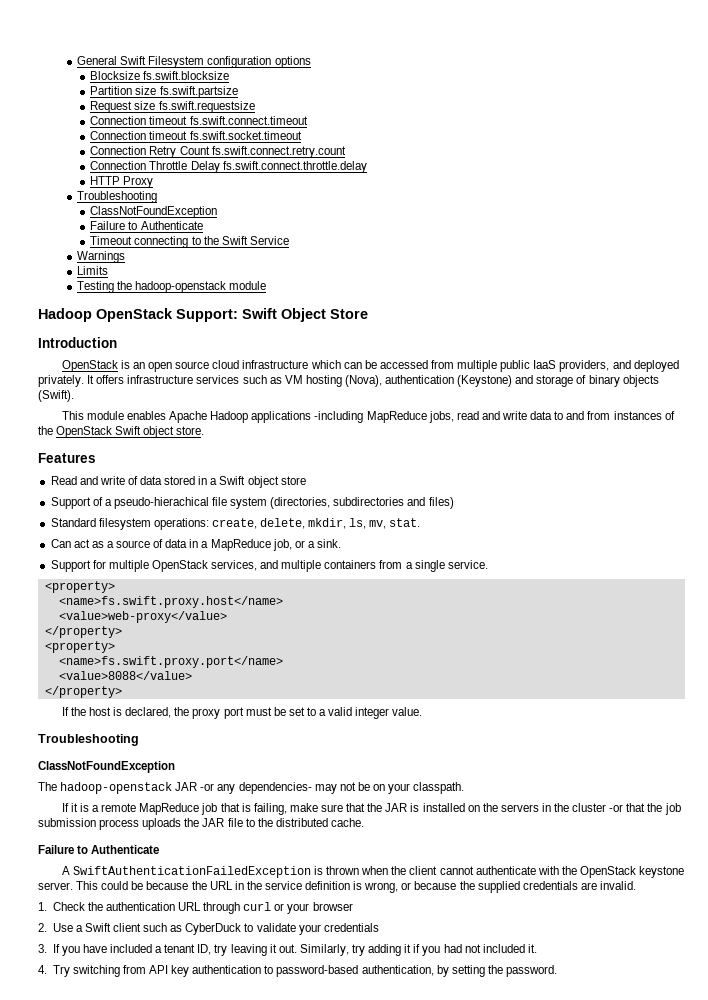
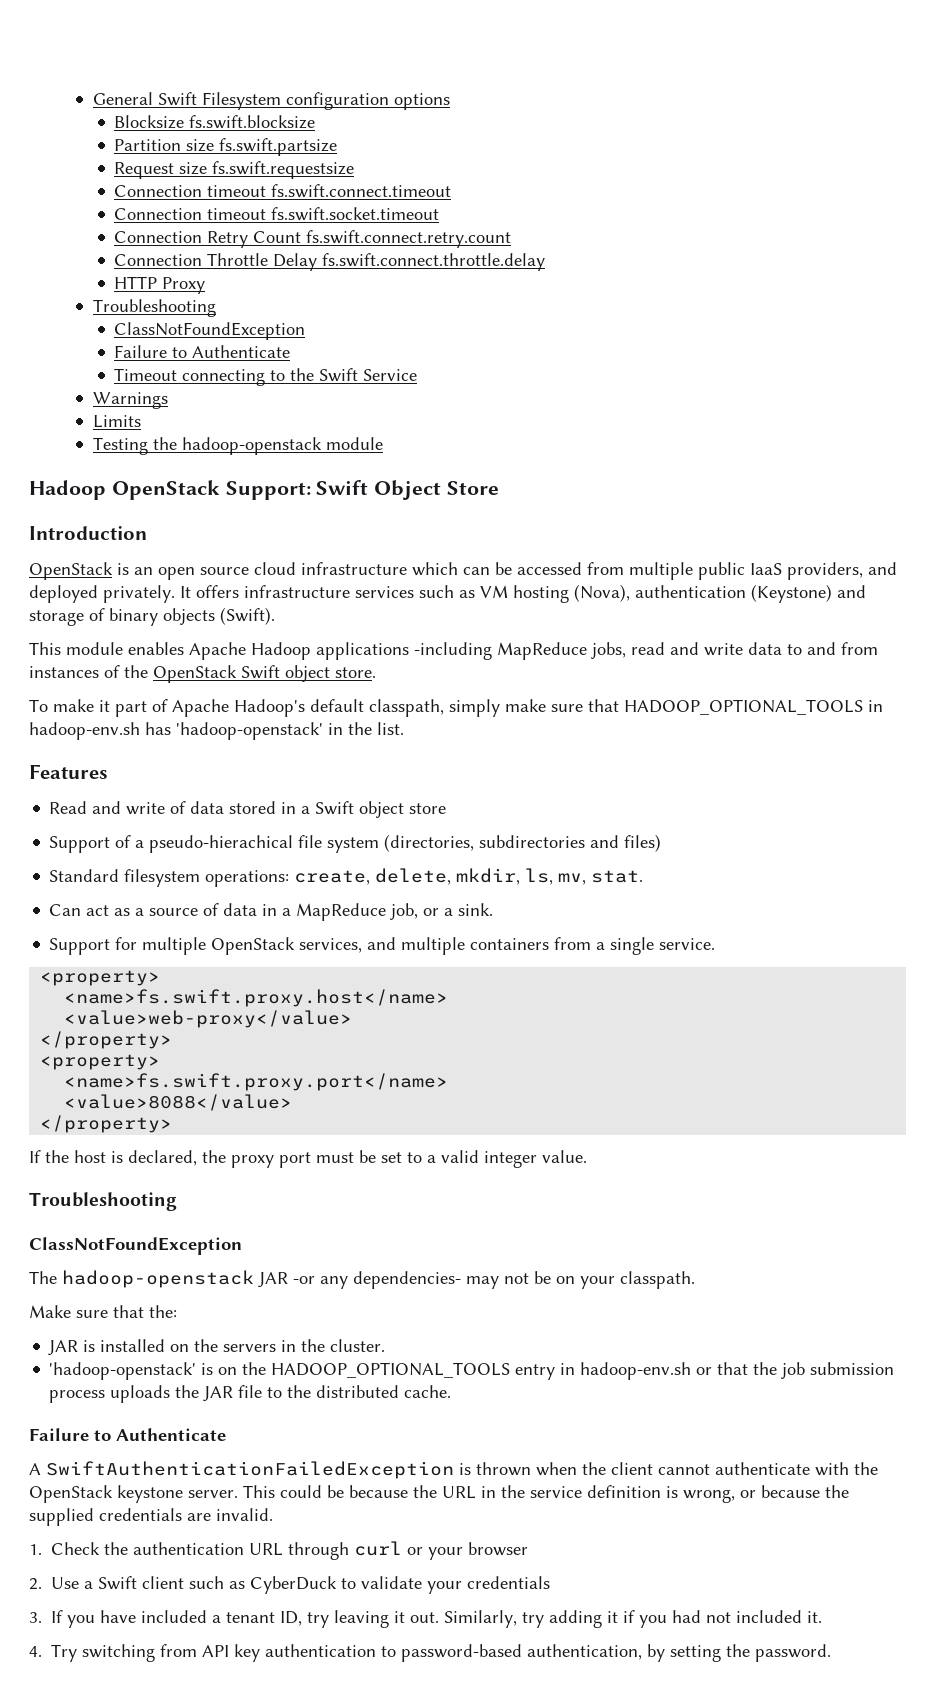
+ To make it part of Apache Hadoop's default classpath, simply make sure that HADOOP_OPTIONAL_TOOLS in hadoop-env.sh has 'hadoop-openstack' in the list.
- If it is a remote MapReduce job that is failing, make sure that the JAR is installed on the servers in the cluster -or that the job submission process uploads the JAR file to the distributed cache.
+ Make sure that the:
+ JAR is installed on the servers in the cluster.
+ 'hadoop-openstack' is on the HADOOP_OPTIONAL_TOOLS entry in hadoop-env.sh or that the job submission process uploads the JAR file to the distributed cache.

